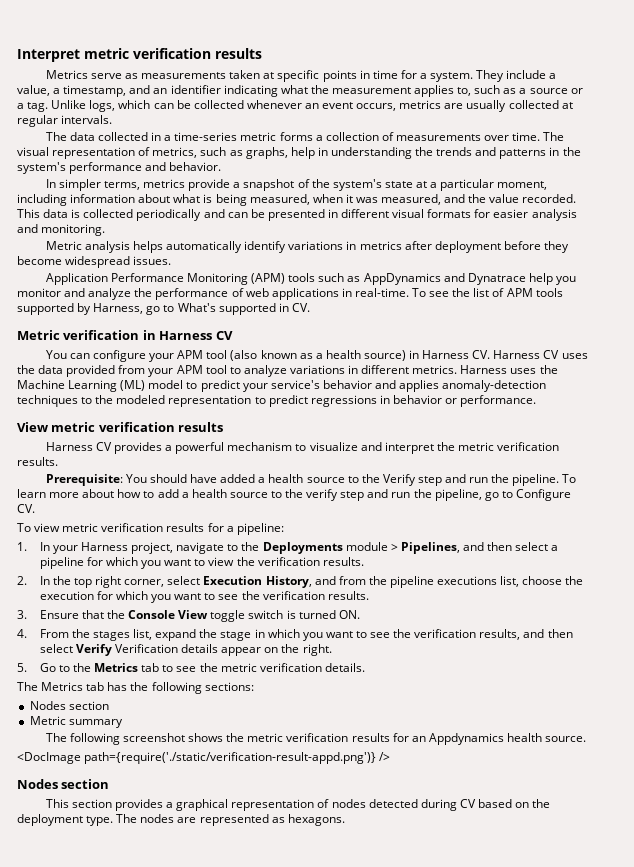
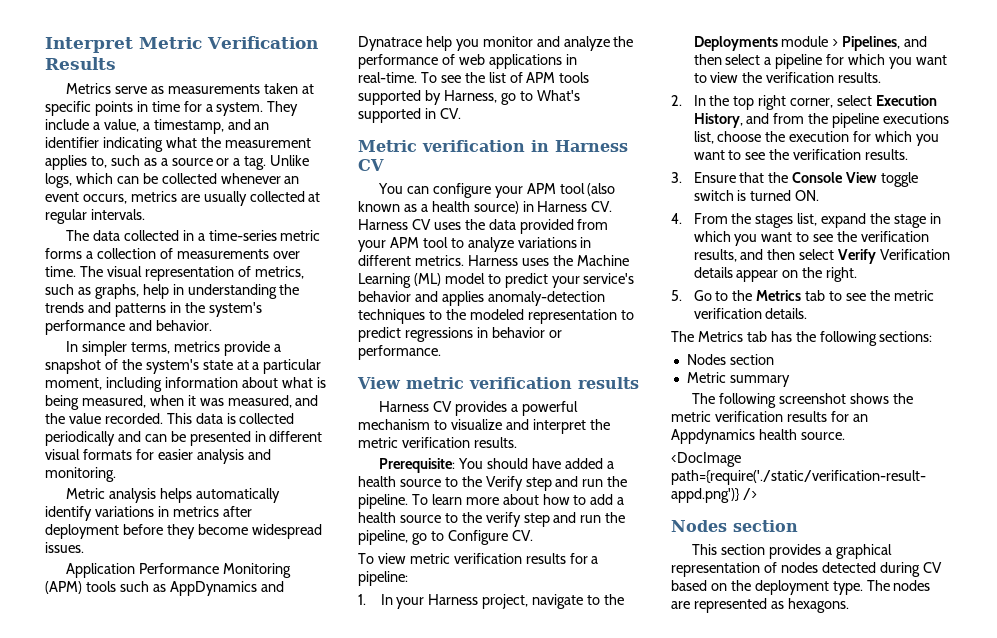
- Interpret metric verification results
+ Interpret Metric Verification Results

